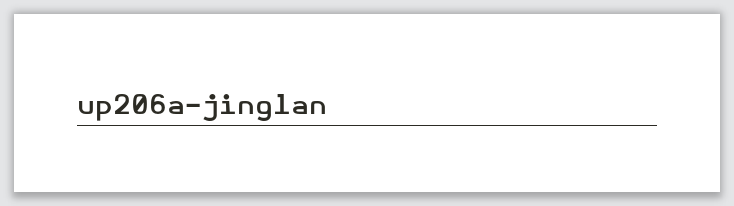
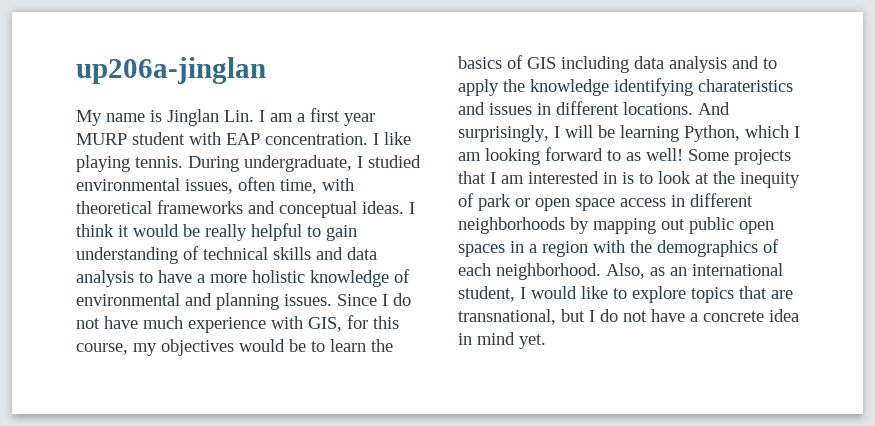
+ My name is Jinglan Lin. I am a first year MURP student with EAP concentration. I like playing tennis. During undergraduate, I studied environmental issues, often time, with theoretical frameworks and conceptual ideas. I think it would be really helpful to gain understanding of technical skills and data analysis to have a more holistic knowledge of environmental and planning issues. Since I do not have much experience with GIS, for this course, my objectives would be to learn the basics of GIS including data analysis and to apply the knowledge identifying charateristics and issues in different locations. And surprisingly, I will be learning Python, which I am looking forward to as well! Some projects that I am interested in is to look at the inequity of park or open space access in different neighborhoods by mapping out public open spaces in a region with the demographics of each neighborhood. Also, as an international student, I would like to explore topics that are transnational, but I do not have a concrete idea in mind yet.

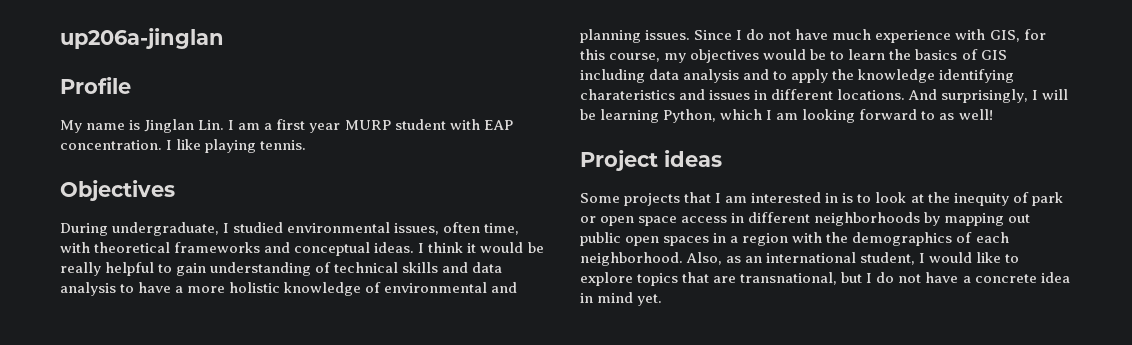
+ Profile
- I like playing tennis. During undergraduate, I studied environmental issues, often time, with theoretical frameworks and conceptual ideas.
+ I like playing tennis.
+ Objectives
+ During undergraduate, I studied environmental issues, often time, with theoretical frameworks and conceptual ideas.
- And surprisingly, I will be learning Python, which I am looking forward to as well! Some projects that I am interested in is to look at the inequity of park or open space access in different neighborhoods by mapping out public open spaces in a region with the demographics of each neighborhood.
+ And surprisingly, I will be learning Python, which I am looking forward to as well!
+ Project ideas
+ Some projects that I am interested in is to look at the inequity of park or open space access in different neighborhoods by mapping out public open spaces in a region with the demographics of each neighborhood.

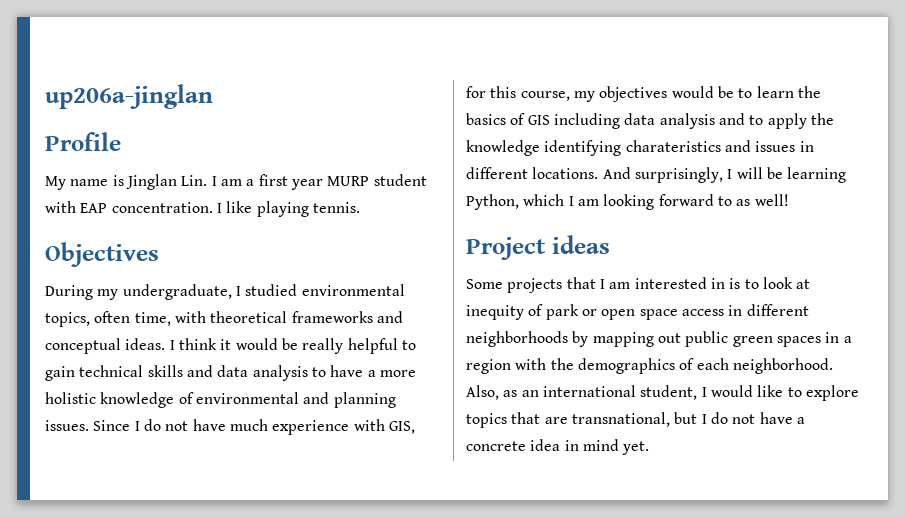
- During undergraduate, I studied environmental issues, often time, with theoretical frameworks and conceptual ideas.
+ During my undergraduate, I studied environmental topics, often time, with theoretical frameworks and conceptual ideas.
- I think it would be really helpful to gain understanding of technical skills and data analysis to have a more holistic knowledge of environmental and planning issues.
+ I think it would be really helpful to gain technical skills and data analysis to have a more holistic knowledge of environmental and planning issues.
- Some projects that I am interested in is to look at the inequity of park or open space access in different neighborhoods by mapping out public open spaces in a region with the demographics of each neighborhood.
+ Some projects that I am interested in is to look at inequity of park or open space access in different neighborhoods by mapping out public green spaces in a region with the demographics of each neighborhood.

